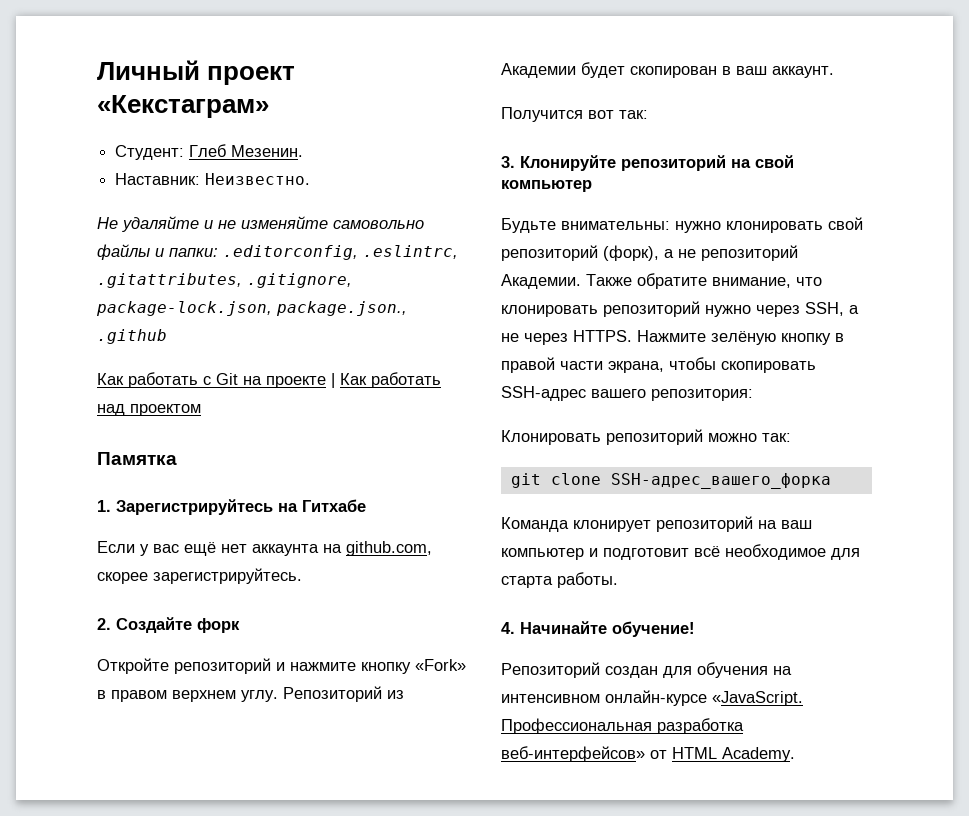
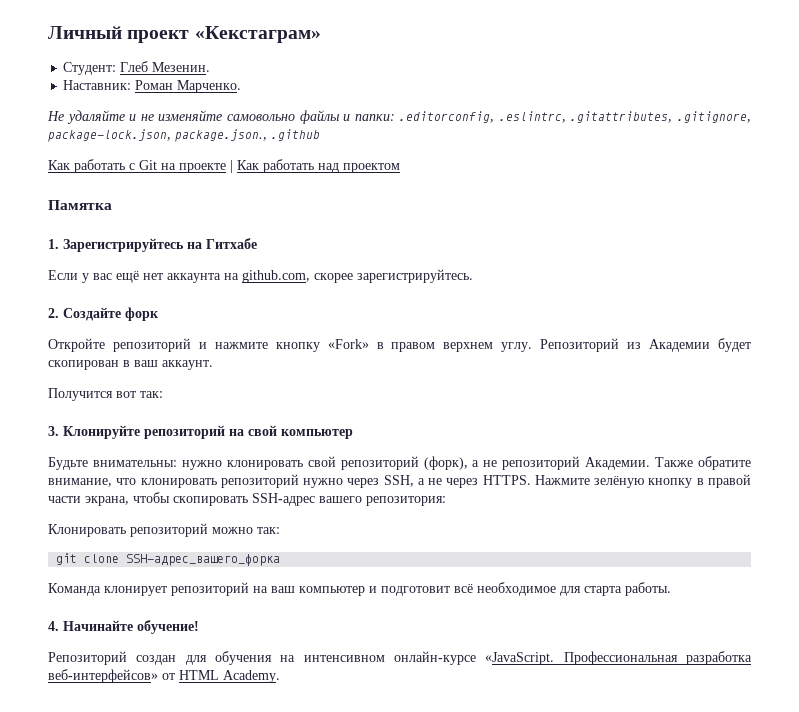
- Наставник: Неизвестно.
+ Наставник: Роман Марченко.

